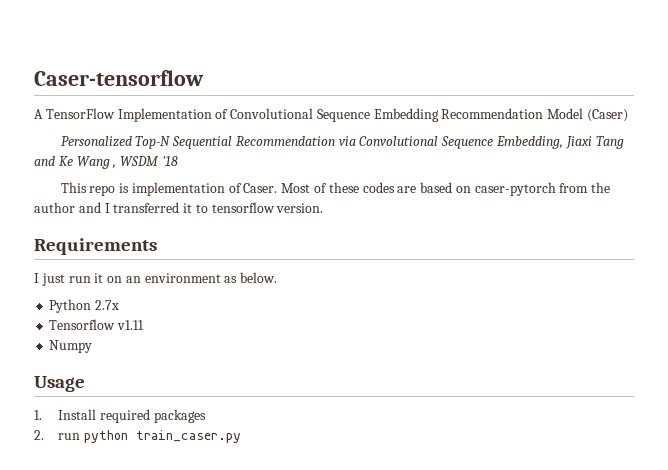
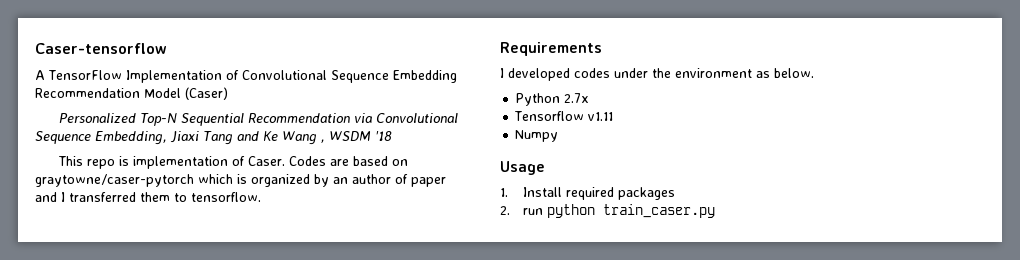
- Most of these codes are based on caser-pytorch from the author and I transferred it to tensorflow version.
+ Codes are based on graytowne/caser-pytorch which is organized by an author of paper and I transferred them to tensorflow.
  Requirements
- I just run it on an environment as below.
+ I developed codes under the environment as below.

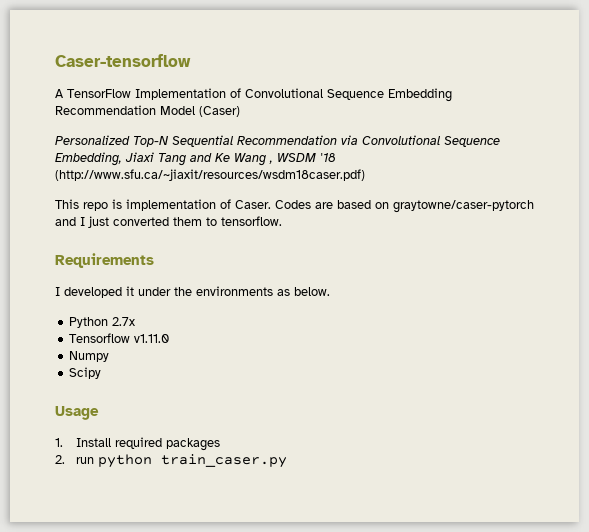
- Personalized Top-N Sequential Recommendation via Convolutional Sequence Embedding, Jiaxi Tang and Ke Wang , WSDM '18
+ Personalized Top-N Sequential Recommendation via Convolutional Sequence Embedding, Jiaxi Tang and Ke Wang , WSDM '18 (http://www.sfu.ca/~jiaxit/resources/wsdm18caser.pdf)
- Codes are based on graytowne/caser-pytorch which is organized by an author of paper and I transferred them to tensorflow.
+ Codes are based on graytowne/caser-pytorch and I just converted them to tensorflow.
- I developed codes under the environment as below.
+ I developed it under the environments as below.
- Tensorflow v1.11
+ Tensorflow v1.11.0
+ Scipy

